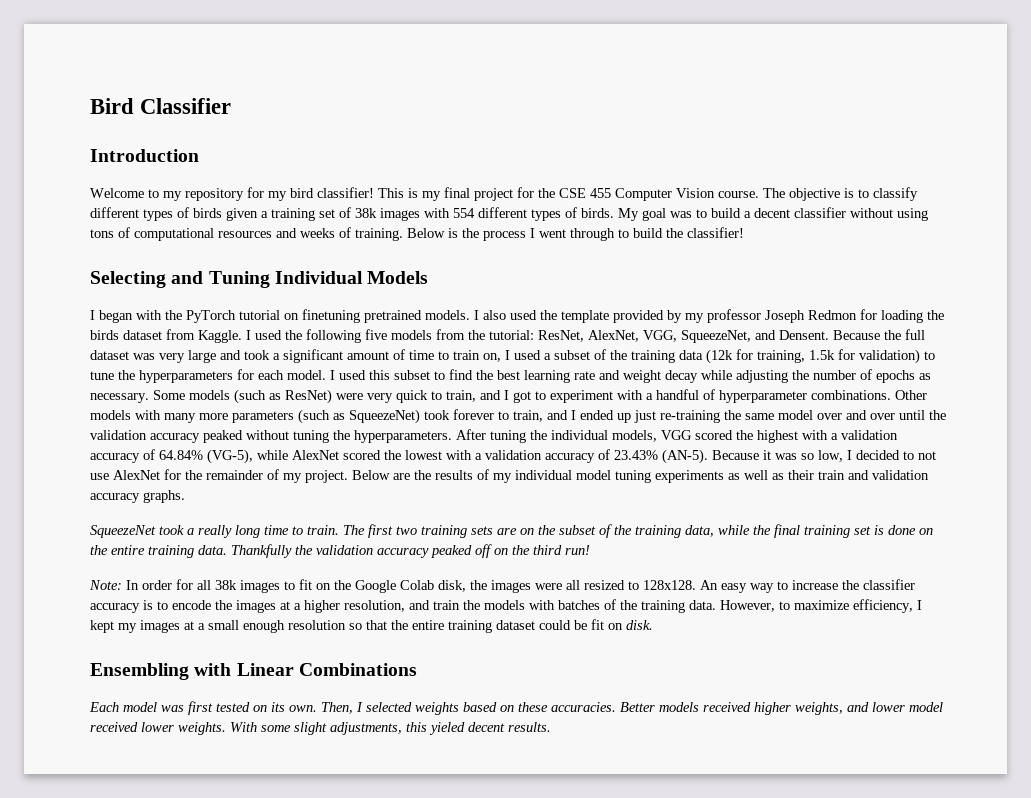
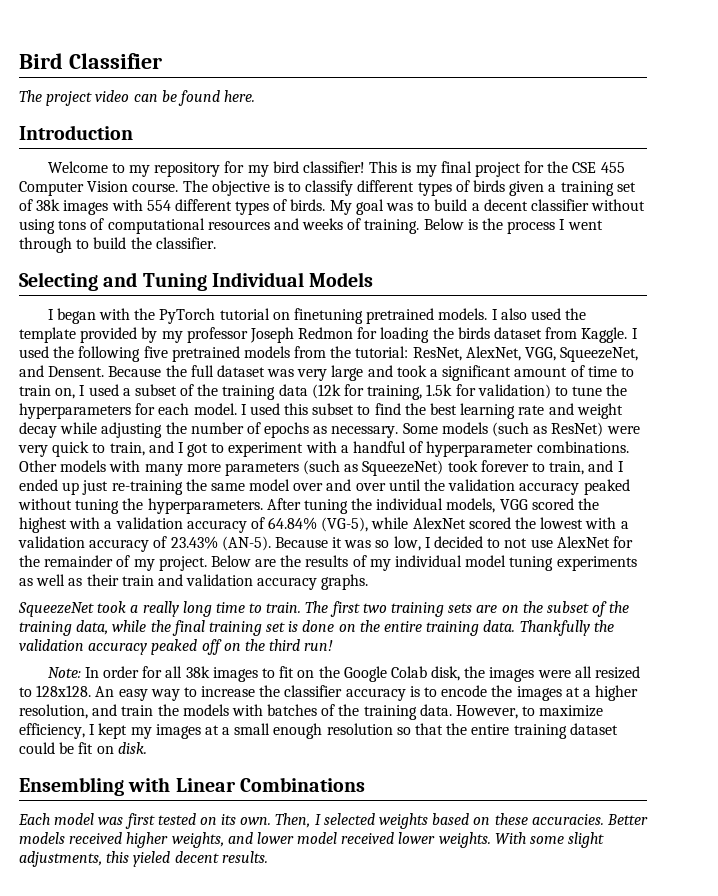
+ The project video can be found here.
- Below is the process I went through to build the classifier!
+ Below is the process I went through to build the classifier.
- I used the following five models from the tutorial: ResNet, AlexNet, VGG, SqueezeNet, and Densent.
+ I used the following five pretrained models from the tutorial: ResNet, AlexNet, VGG, SqueezeNet, and Densent.

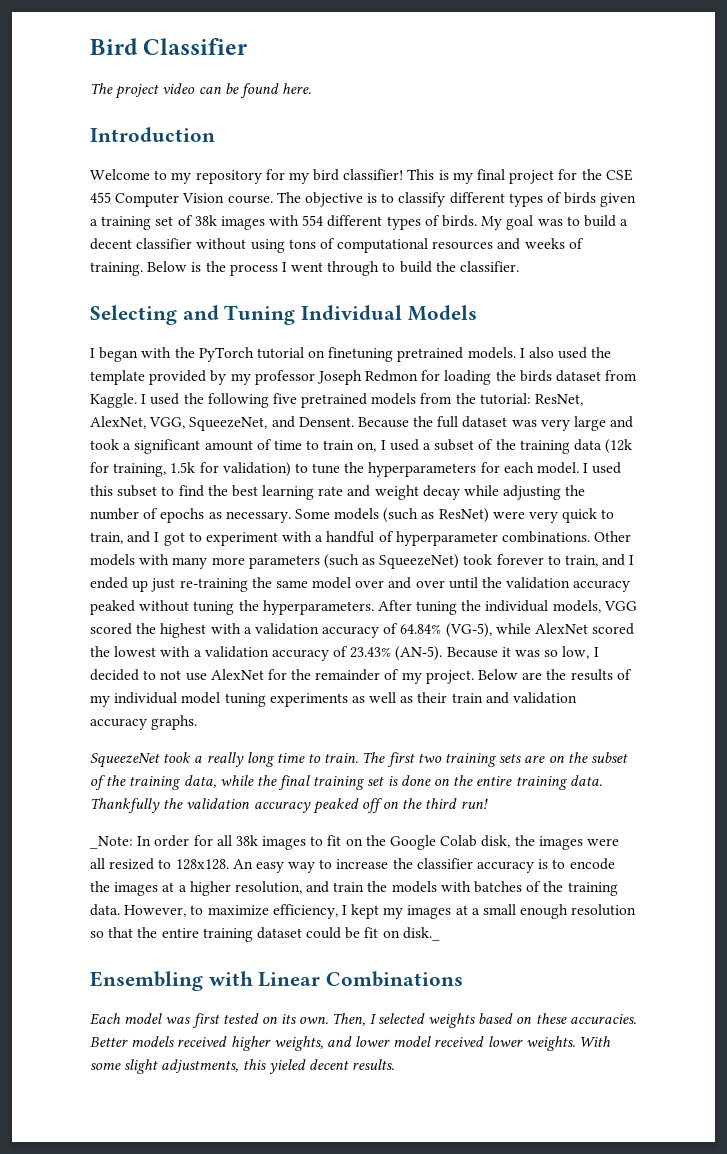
- Note: In order for all 38k images to fit on the Google Colab disk, the images were all resized to 128x128.
+ _Note: In order for all 38k images to fit on the Google Colab disk, the images were all resized to 128x128.
- However, to maximize efficiency, I kept my images at a small enough resolution so that the entire training dataset could be fit on disk.
+ However, to maximize efficiency, I kept my images at a small enough resolution so that the entire training dataset could be fit on disk._

